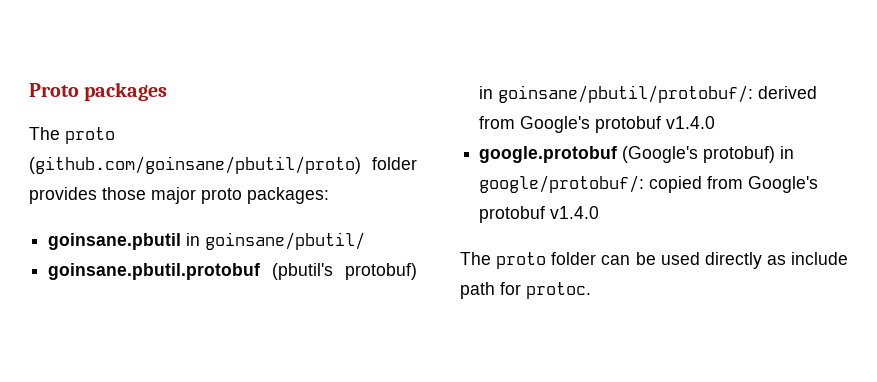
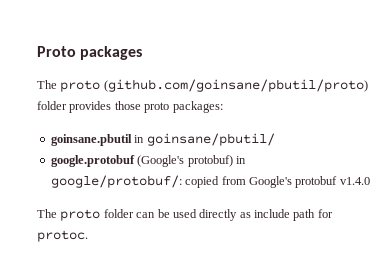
- The proto (github.com/goinsane/pbutil/proto) folder provides those major proto packages:
+ The proto (github.com/goinsane/pbutil/proto) folder provides those proto packages:
- goinsane.pbutil.protobuf (pbutil's protobuf) in goinsane/pbutil/protobuf/: derived from Google's protobuf v1.4.0

